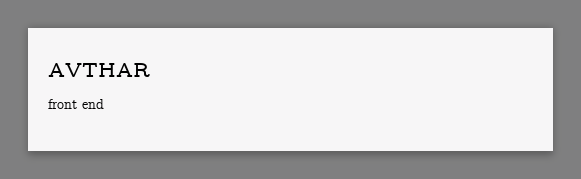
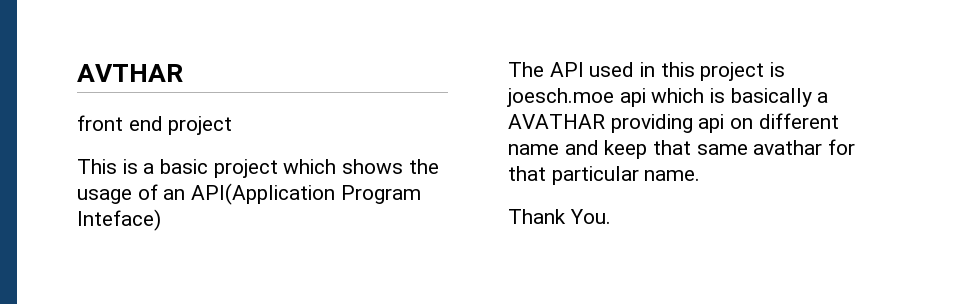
- front end
+ front end project
+ This is a basic project which shows the usage of an API(Application Program Inteface)
+ The API used in this project is joesch.moe api which is basically a AVATHAR providing api on different name and keep that same avathar for that particular name.
+ Thank You.

